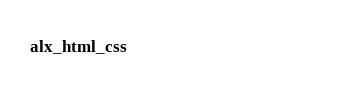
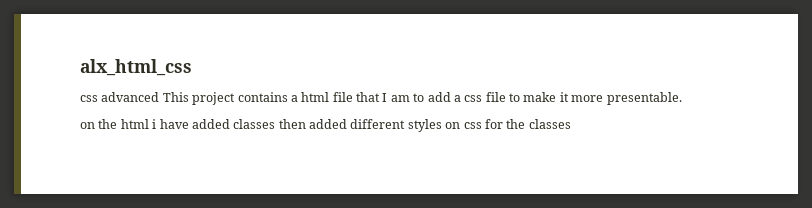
+ css advanced This project contains a html file that I am to add a css file to make it more presentable.
+ on the html i have added classes then added different styles on css for the classes

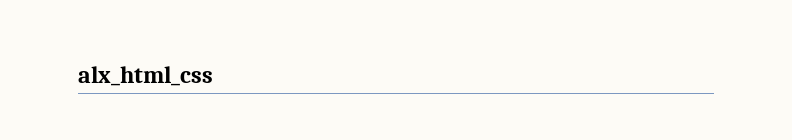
- css advanced This project contains a html file that I am to add a css file to make it more presentable.
- on the html i have added classes then added different styles on css for the classes

